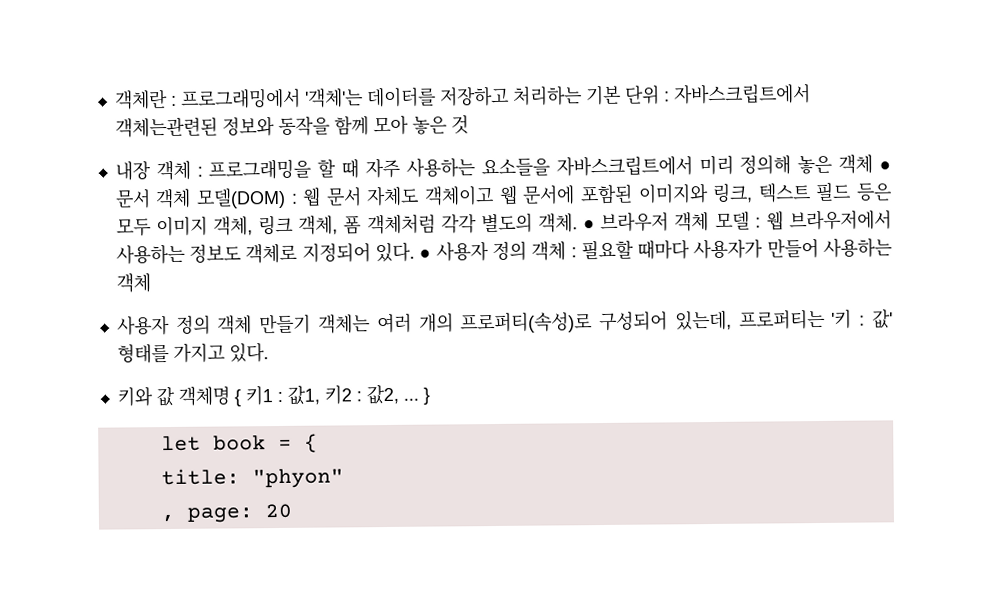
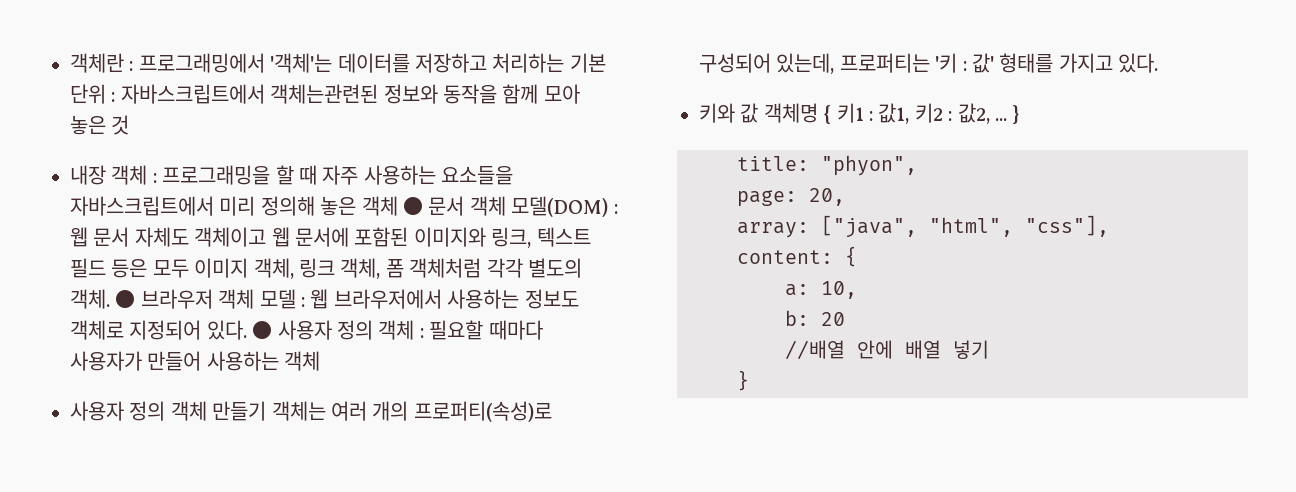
- let book = {
- title: "phyon"
- , page: 20
+ title: "phyon",
+ page: 20,
+ array: ["java", "html", "css"],
+ content: {
+ a: 10,
+ b: 20
+ //배열 안에 배열 넣기
+ }

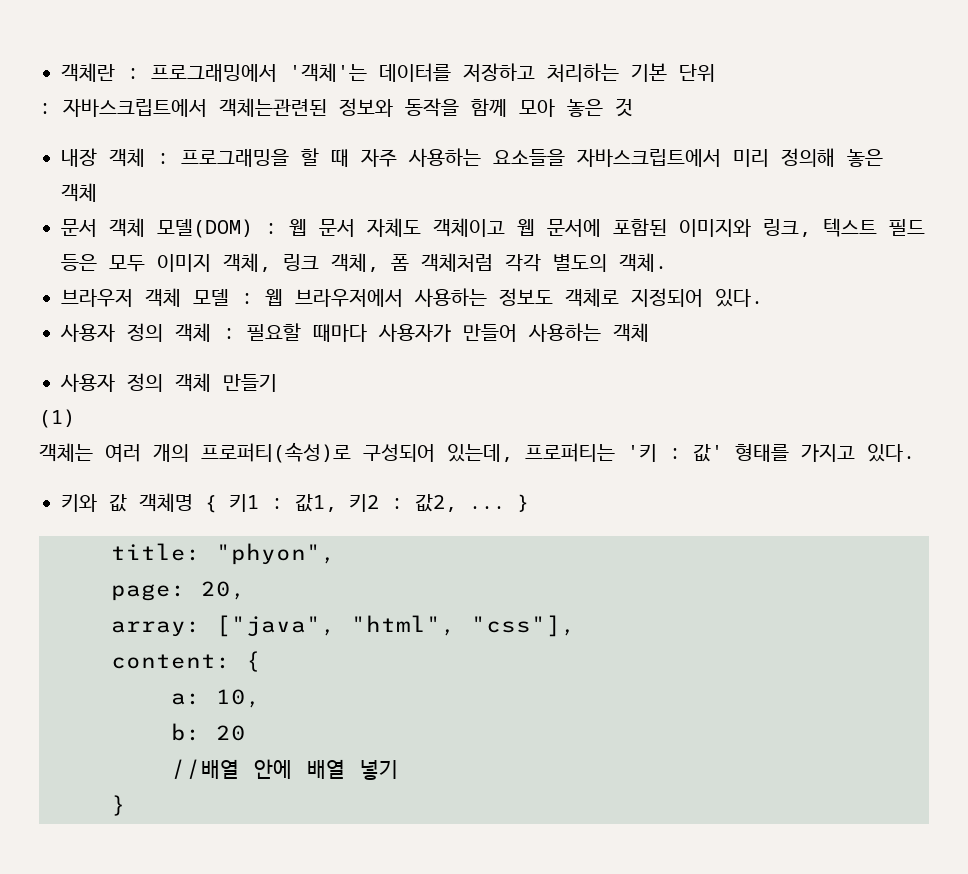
- 객체란 : 프로그래밍에서 '객체'는 데이터를 저장하고 처리하는 기본 단위 : 자바스크립트에서 객체는관련된 정보와 동작을 함께 모아 놓은 것
+ 객체란 : 프로그래밍에서 '객체'는 데이터를 저장하고 처리하는 기본 단위
+ : 자바스크립트에서 객체는관련된 정보와 동작을 함께 모아 놓은 것
- 프로그래밍을 할 때 자주 사용하는 요소들을 자바스크립트에서 미리 정의해 놓은 객체 ● 문서 객체 모델(DOM) :
+ 프로그래밍을 할 때 자주 사용하는 요소들을 자바스크립트에서 미리 정의해 놓은 객체
+ 문서 객체 모델(DOM) :
- 웹 문서 자체도 객체이고 웹 문서에 포함된 이미지와 링크, 텍스트 필드 등은 모두 이미지 객체, 링크 객체, 폼 객체처럼 각각 별도의 객체. ● 브라우저 객체 모델 :
+ 웹 문서 자체도 객체이고 웹 문서에 포함된 이미지와 링크, 텍스트 필드 등은 모두 이미지 객체, 링크 객체, 폼 객체처럼 각각 별도의 객체.
+ 브라우저 객체 모델 :
- 웹 브라우저에서 사용하는 정보도 객체로 지정되어 있다. ● 사용자 정의 객체 :
+ 웹 브라우저에서 사용하는 정보도 객체로 지정되어 있다.
+ 사용자 정의 객체 :
- 사용자 정의 객체 만들기 객체는 여러 개의 프로퍼티(속성)로 구성되어 있는데, 프로퍼티는 '키 : 값' 형태를 가지고 있다.
+ 사용자 정의 객체 만들기
+ (1)
+ 객체는 여러 개의 프로퍼티(속성)로 구성되어 있는데, 프로퍼티는 '키 : 값' 형태를 가지고 있다.

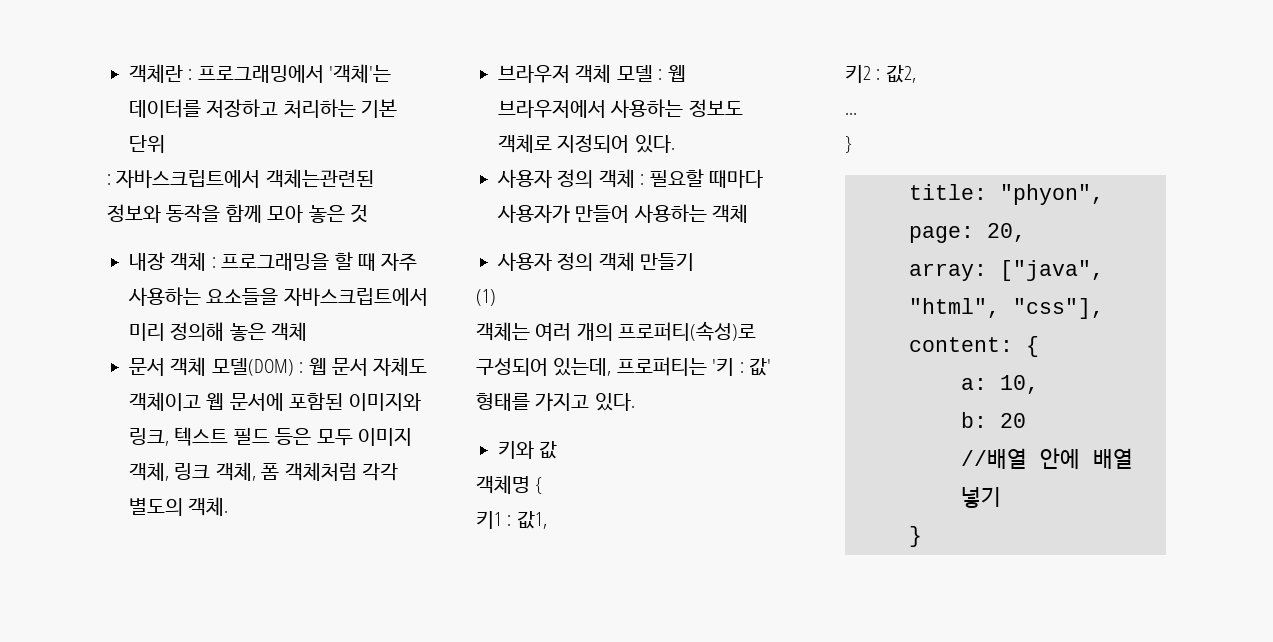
- 키와 값 객체명 { 키1 : 값1, 키2 : 값2, ... }
+ 키와 값
+ 객체명 {
+ 키1 : 값1,
+ 키2 : 값2,
+ ...
+ }

